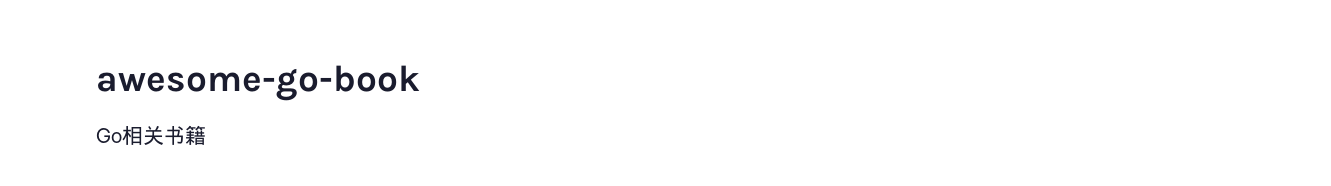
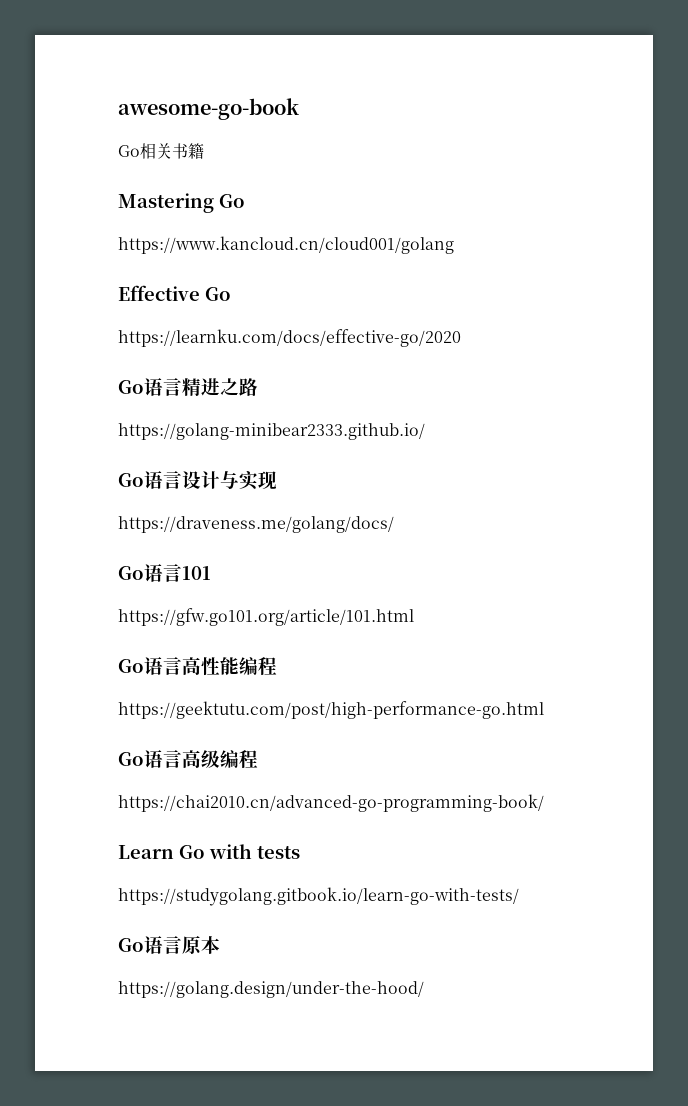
+ Mastering Go
+ https://www.kancloud.cn/cloud001/golang
+ Effective Go
+ https://learnku.com/docs/effective-go/2020
+ Go语言精进之路
+ https://golang-minibear2333.github.io/
+ Go语言设计与实现
+ https://draveness.me/golang/docs/
+ Go语言101
+ https://gfw.go101.org/article/101.html
+ Go语言高性能编程
+ https://geektutu.com/post/high-performance-go.html
+ Go语言高级编程
+ https://chai2010.cn/advanced-go-programming-book/
+ Learn Go with tests
+ https://studygolang.gitbook.io/learn-go-with-tests/
+ Go语言原本
+ https://golang.design/under-the-hood/

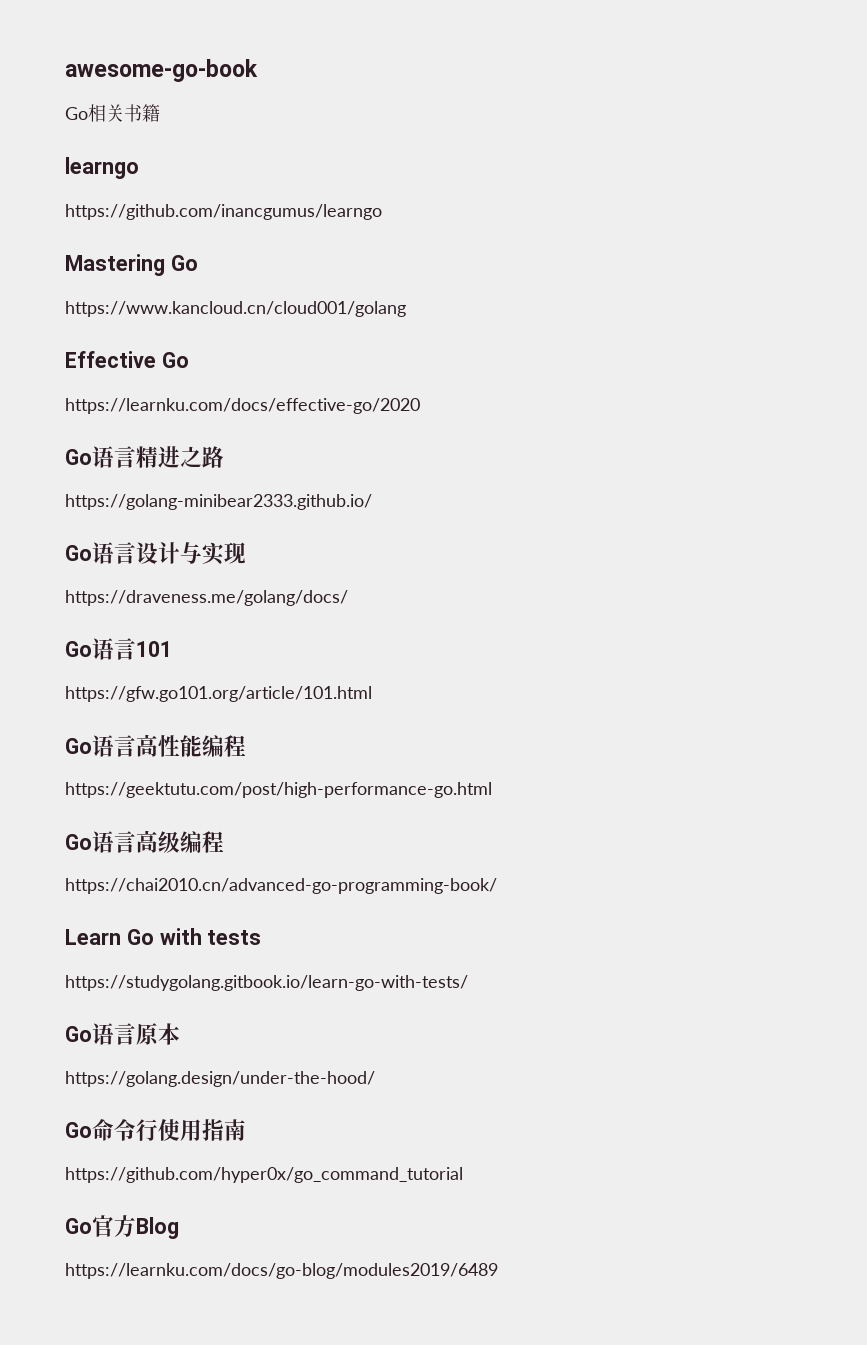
+ learngo
+ https://github.com/inancgumus/learngo
+ Go命令行使用指南
+ https://github.com/hyper0x/go_command_tutorial
+ Go官方Blog
+ https://learnku.com/docs/go-blog/modules2019/6489

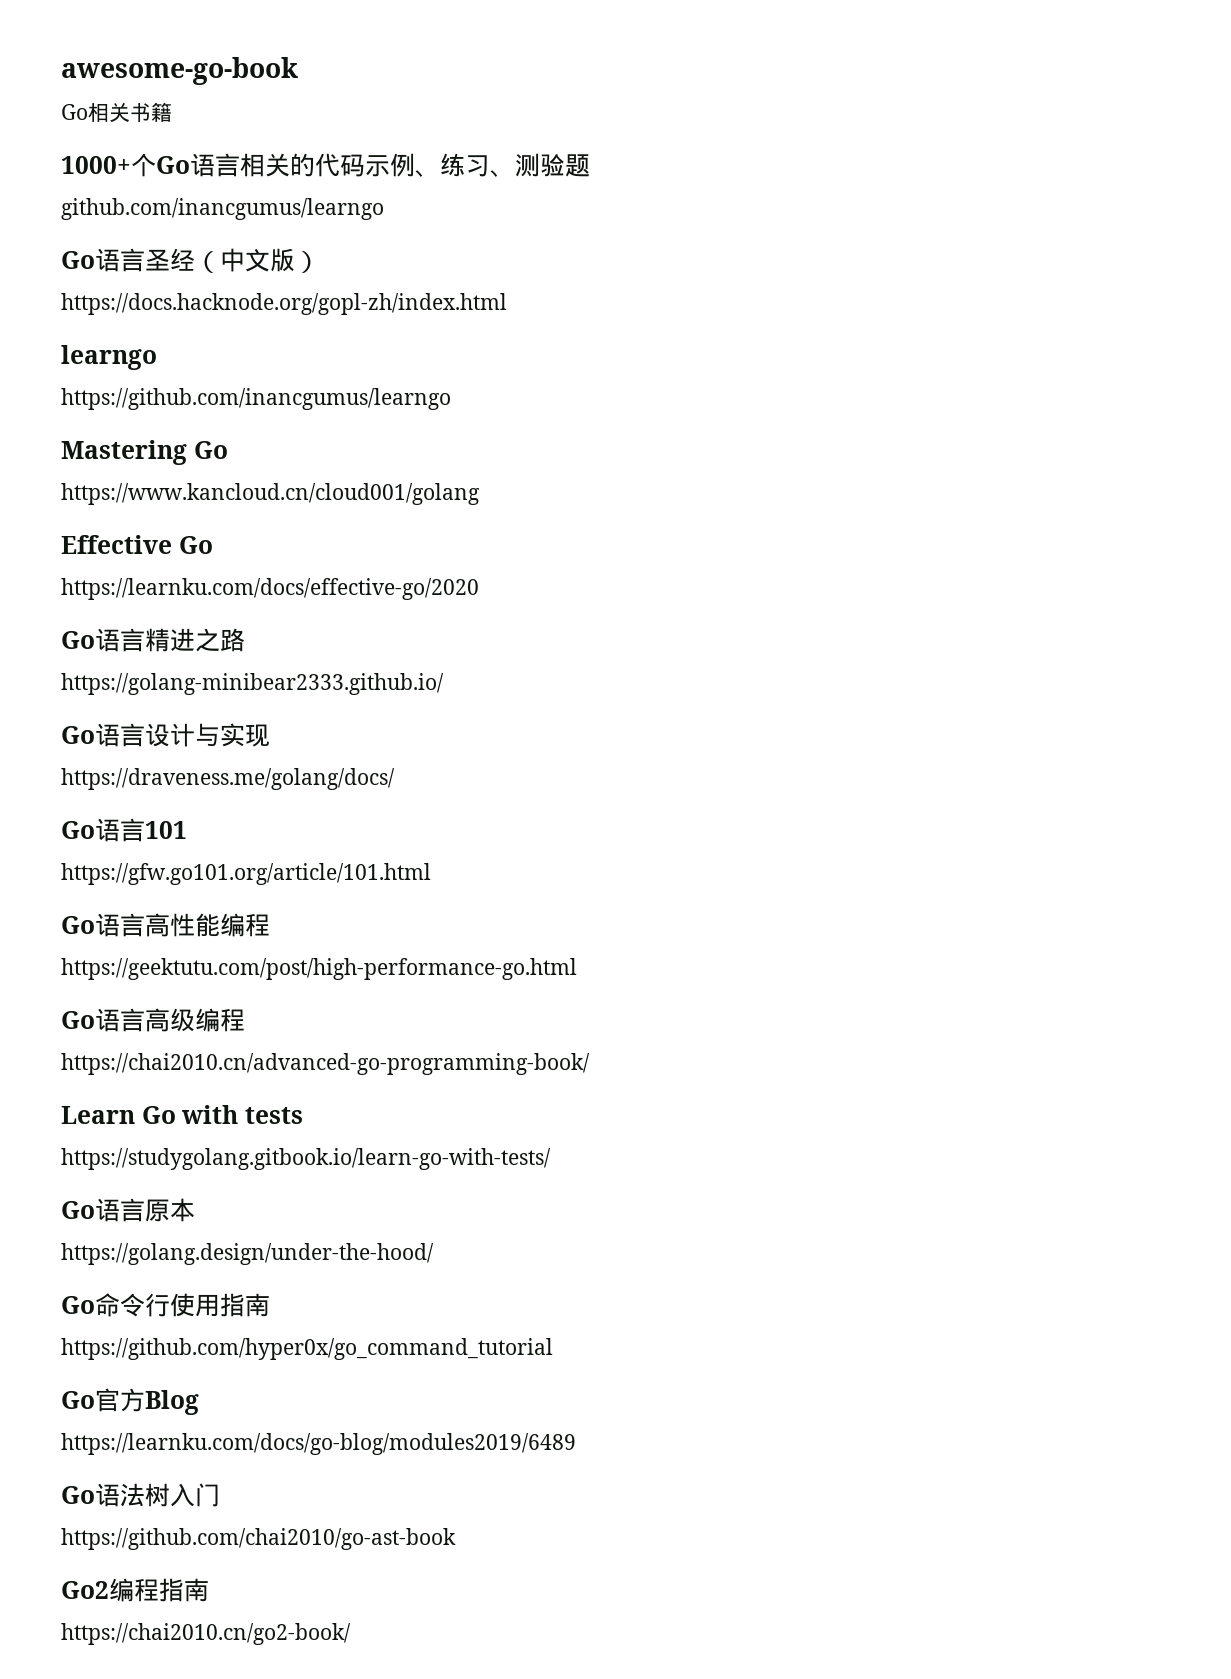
+ 1000+个Go语言相关的代码示例、练习、测验题
+ github.com/inancgumus/learngo
+ Go语言圣经（中文版）
+ https://docs.hacknode.org/gopl-zh/index.html
+ Go语法树入门
+ https://github.com/chai2010/go-ast-book
+ Go2编程指南
+ https://chai2010.cn/go2-book/

